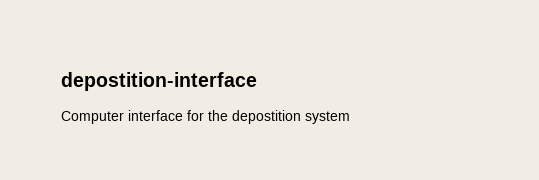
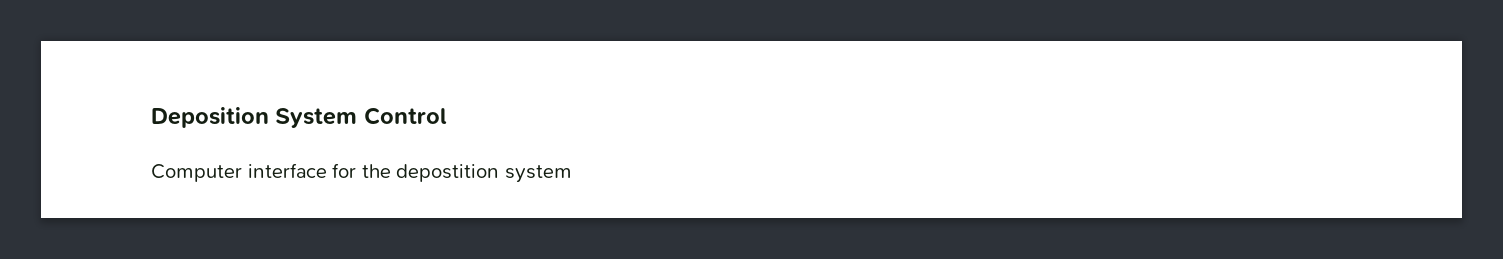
- depostition-interface
+ Deposition System Control

